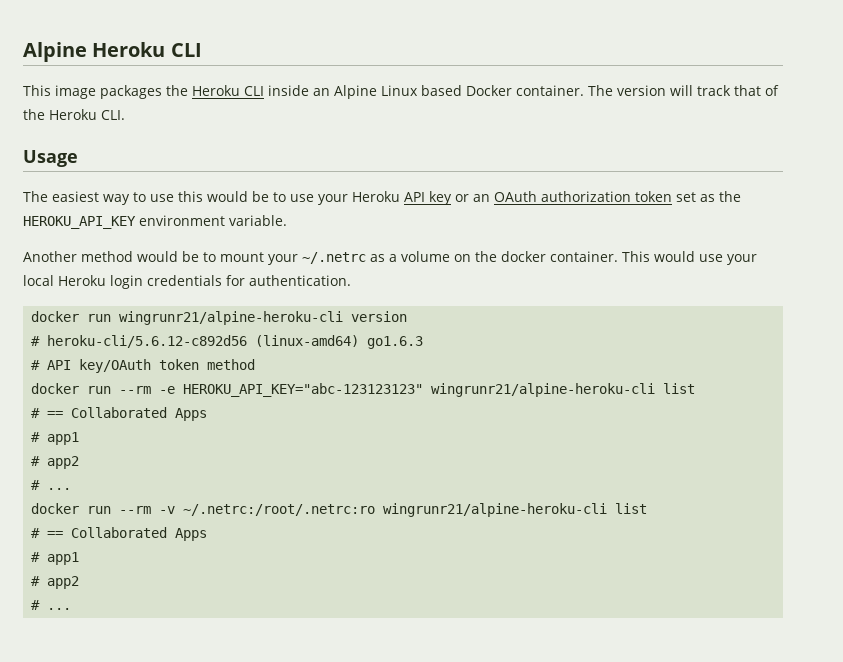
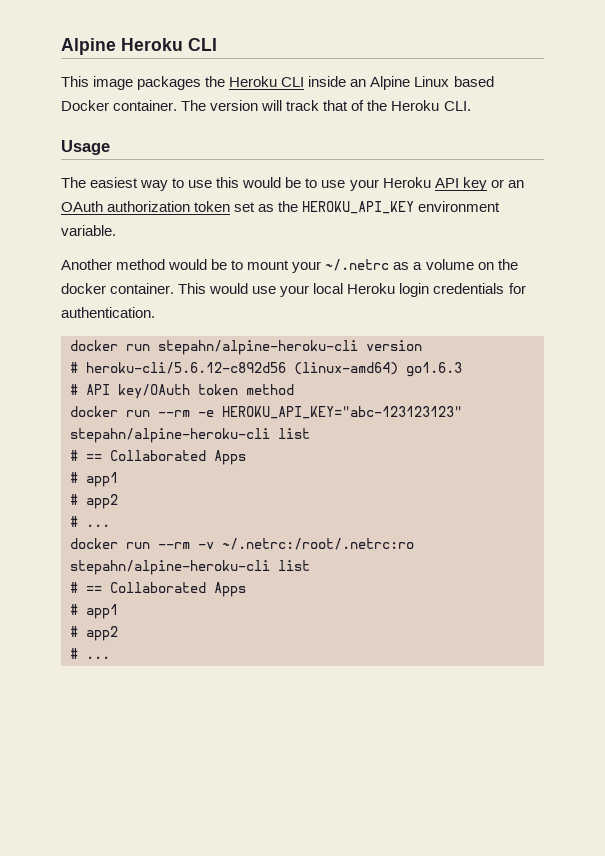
- docker run wingrunr21/alpine-heroku-cli version
+ docker run stepahn/alpine-heroku-cli version
- docker run --rm -e HEROKU_API_KEY="abc-123123123" wingrunr21/alpine-heroku-cli list
+ docker run --rm -e HEROKU_API_KEY="abc-123123123" stepahn/alpine-heroku-cli list
- docker run --rm -v ~/.netrc:/root/.netrc:ro wingrunr21/alpine-heroku-cli list
+ docker run --rm -v ~/.netrc:/root/.netrc:ro stepahn/alpine-heroku-cli list

